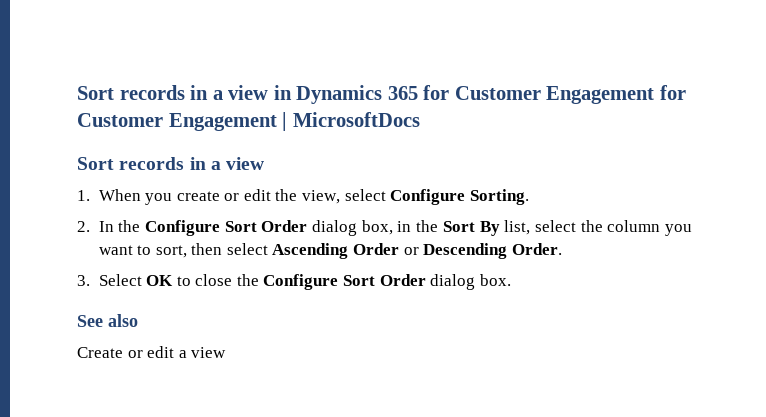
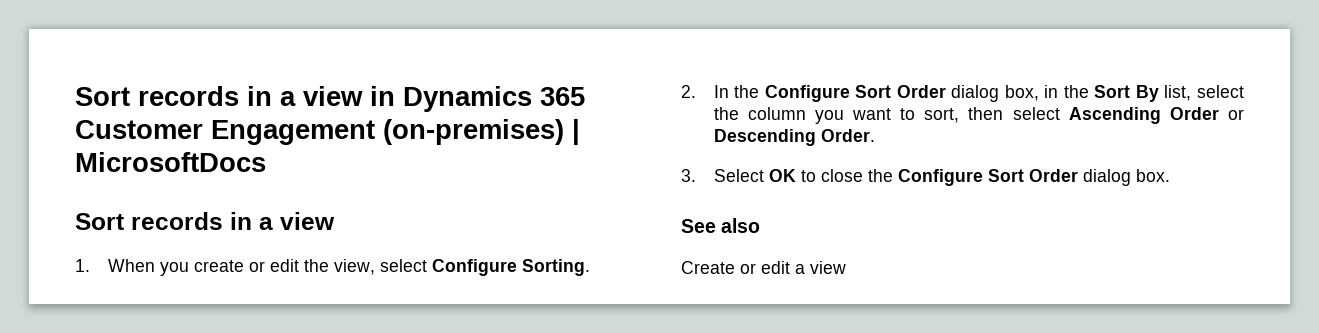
- Sort records in a view in Dynamics 365 for Customer Engagement for Customer Engagement | MicrosoftDocs
+ Sort records in a view in Dynamics 365 Customer Engagement (on-premises) | MicrosoftDocs

